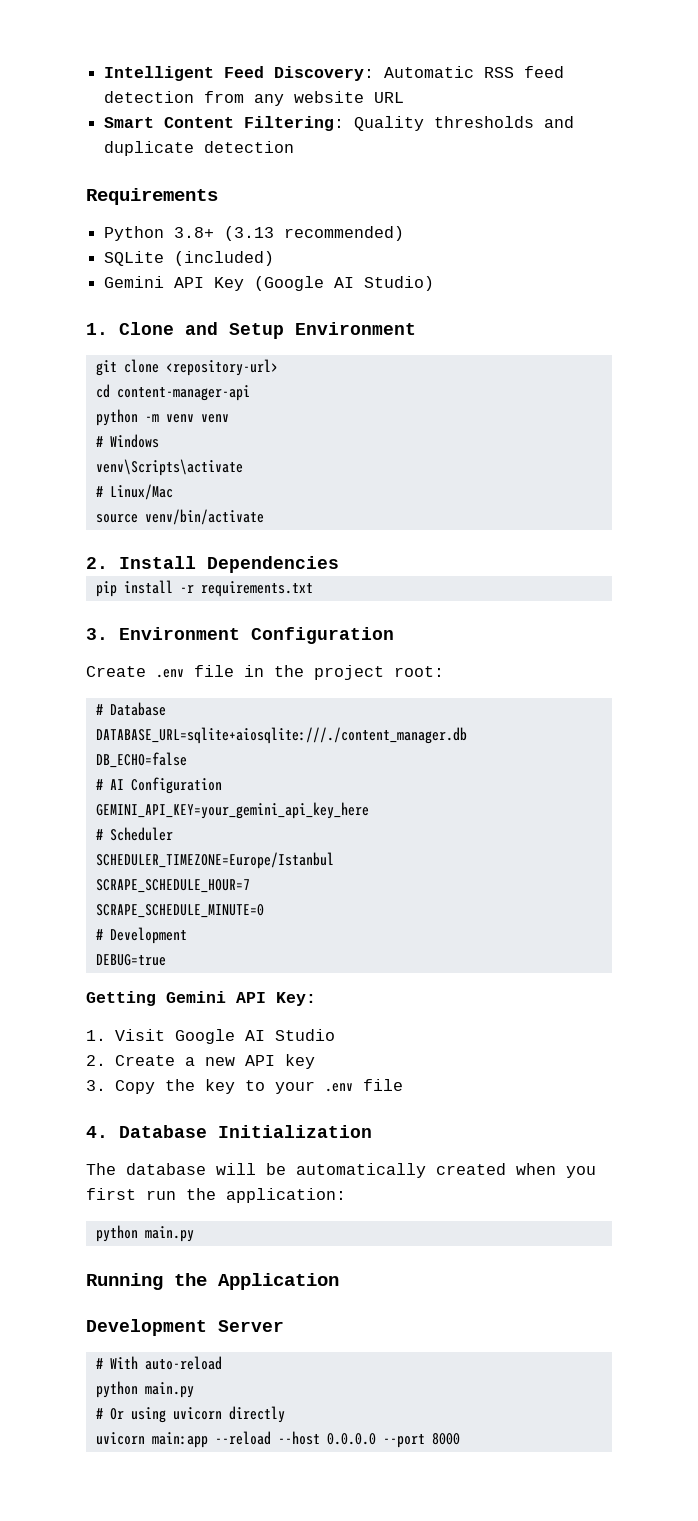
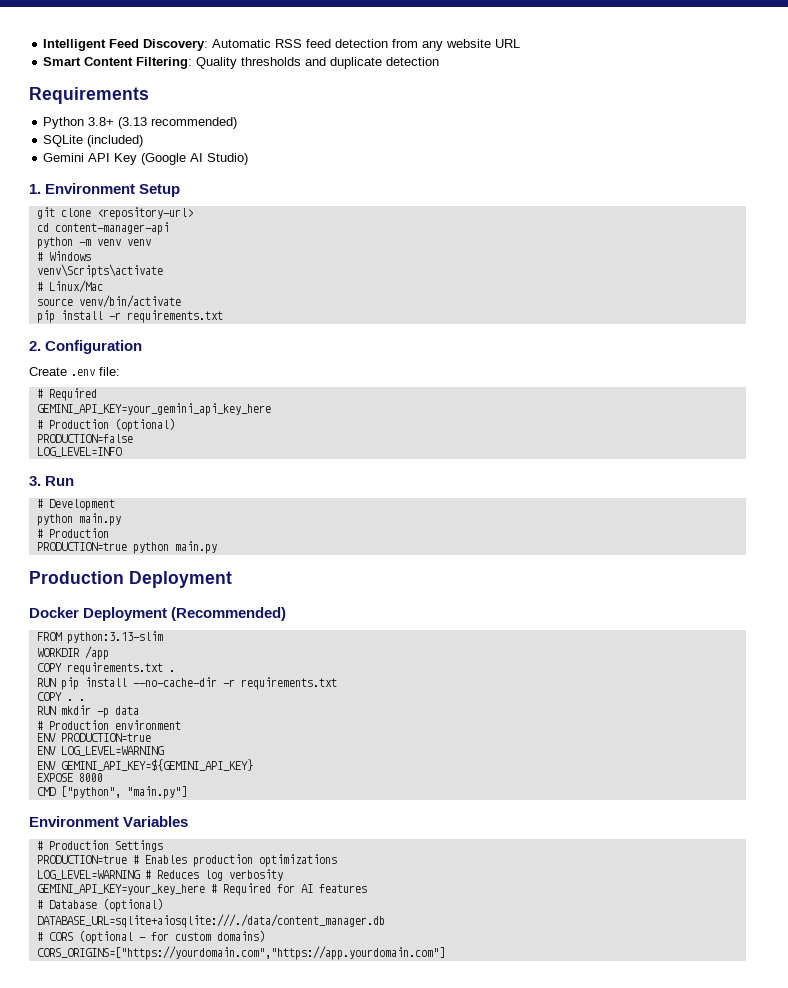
- 1. Clone and Setup Environment
+ 1. Environment Setup
- 2. Install Dependencies
- 3. Environment Configuration
+ 2. Configuration
- Create .env file in the project root:
- # Database
- DATABASE_URL=sqlite+aiosqlite:///./content_manager.db
- DB_ECHO=false
- # AI Configuration
+ Create .env file:
+ # Required
  GEMINI_API_KEY=your_gemini_api_key_here
- # Scheduler
- SCHEDULER_TIMEZONE=Europe/Istanbul
- SCRAPE_SCHEDULE_HOUR=7
- SCRAPE_SCHEDULE_MINUTE=0
+ # Production (optional)
+ PRODUCTION=false
+ LOG_LEVEL=INFO
+ 3. Run
  # Development
- DEBUG=true
- Getting Gemini API Key:
- 1. Visit Google AI Studio
- 2. Create a new API key
- 3. Copy the key to your .env file
- 4. Database Initialization
- The database will be automatically created when you first run the application:
  python main.py
- Running the Application
- Development Server
- # With auto-reload
- python main.py
- # Or using uvicorn directly
- uvicorn main:app --reload --host 0.0.0.0 --port 8000
+ # Production
+ PRODUCTION=true python main.py
+ Production Deployment
+ Docker Deployment (Recommended)
+ FROM python:3.13-slim
+ WORKDIR /app
+ COPY requirements.txt .
+ RUN pip install --no-cache-dir -r requirements.txt
+ COPY . .
+ RUN mkdir -p data
+ # Production environment
+ ENV PRODUCTION=true
+ ENV LOG_LEVEL=WARNING
+ ENV GEMINI_API_KEY=${GEMINI_API_KEY}
+ EXPOSE 8000
+ CMD ["python", "main.py"]
+ Environment Variables
+ # Production Settings
+ PRODUCTION=true # Enables production optimizations
+ LOG_LEVEL=WARNING # Reduces log verbosity
+ GEMINI_API_KEY=your_key_here # Required for AI features
+ # Database (optional)
+ DATABASE_URL=sqlite+aiosqlite:///./data/content_manager.db
+ # CORS (optional - for custom domains)
+ CORS_ORIGINS=["https://yourdomain.com","https://app.yourdomain.com"]

